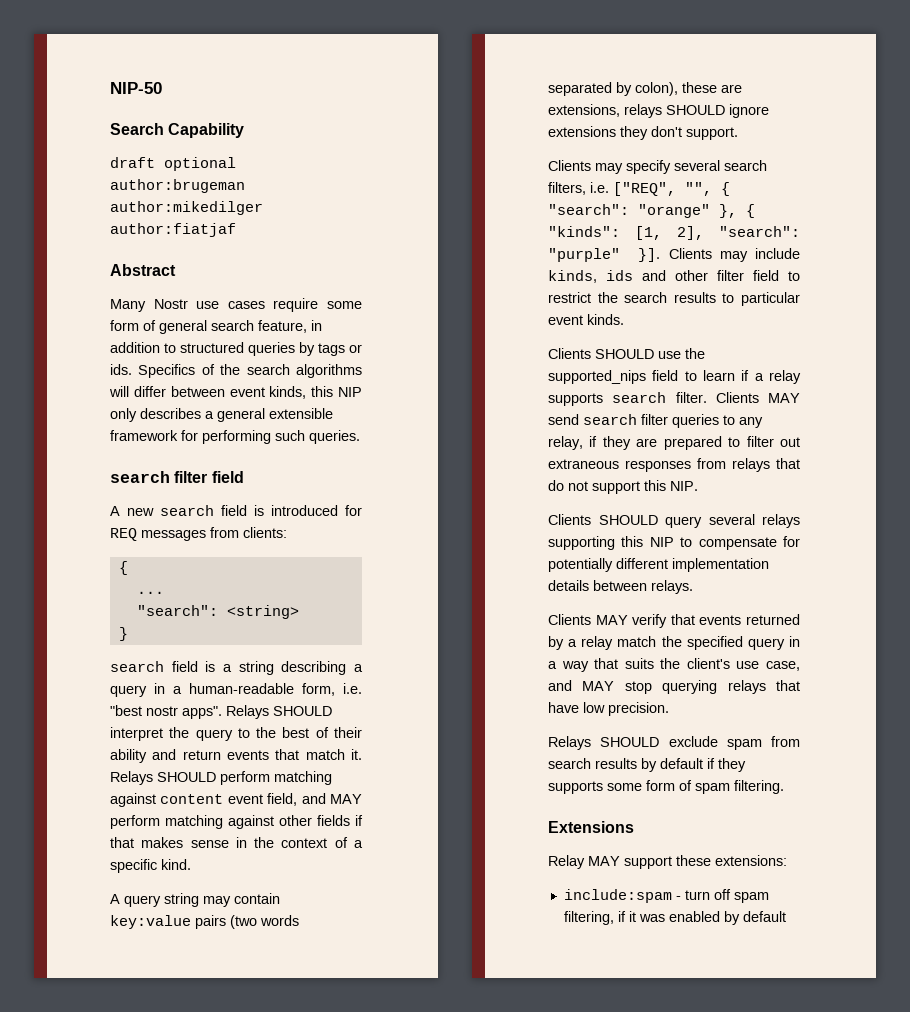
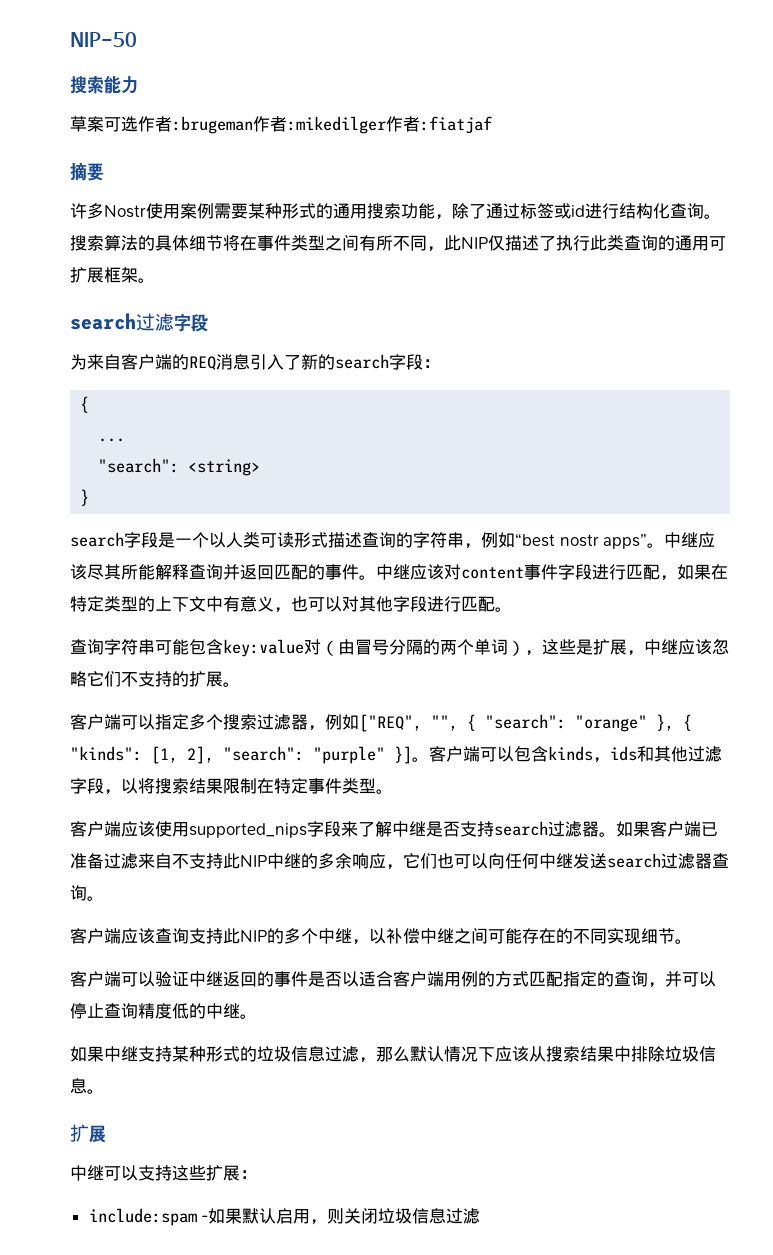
- Search Capability
- draft optional author:brugeman author:mikedilger author:fiatjaf
- Abstract
- Many Nostr use cases require some form of general search feature, in addition to structured queries by tags or ids. Specifics of the search algorithms will differ between event kinds, this NIP only describes a general extensible framework for performing such queries.
- search filter field
- A new search field is introduced for REQ messages from clients:
+ 搜索能力
+ 草案可选作者:brugeman作者:mikedilger作者:fiatjaf
+ 摘要
+ 许多Nostr使用案例需要某种形式的通用搜索功能，除了通过标签或id进行结构化查询。搜索算法的具体细节将在事件类型之间有所不同，此NIP仅描述了执行此类查询的通用可扩展框架。
+ search过滤字段
+ 为来自客户端的REQ消息引入了新的search字段：
- search field is a string describing a query in a human-readable form, i.e. "best nostr apps". Relays SHOULD interpret the query to the best of their ability and return events that match it. Relays SHOULD perform matching against content event field, and MAY perform matching against other fields if that makes sense in the context of a specific kind.
- A query string may contain key:value pairs (two words separated by colon), these are extensions, relays SHOULD ignore extensions they don't support.
- Clients may specify several search filters, i.e. ["REQ", "", { "search": "orange" }, { "kinds": [1, 2], "search": "purple" }]. Clients may include kinds, ids and other filter field to restrict the search results to particular event kinds.
- Clients SHOULD use the supported_nips field to learn if a relay supports search filter. Clients MAY send search filter queries to any relay, if they are prepared to filter out extraneous responses from relays that do not support this NIP.
- Clients SHOULD query several relays supporting this NIP to compensate for potentially different implementation details between relays.
- Clients MAY verify that events returned by a relay match the specified query in a way that suits the client's use case, and MAY stop querying relays that have low precision.
- Relays SHOULD exclude spam from search results by default if they supports some form of spam filtering.
- Extensions
- Relay MAY support these extensions:
- include:spam - turn off spam filtering, if it was enabled by default
+ search字段是一个以人类可读形式描述查询的字符串，例如“best nostr apps”。中继应该尽其所能解释查询并返回匹配的事件。中继应该对content事件字段进行匹配，如果在特定类型的上下文中有意义，也可以对其他字段进行匹配。
+ 查询字符串可能包含key:value对（由冒号分隔的两个单词），这些是扩展，中继应该忽略它们不支持的扩展。
+ 客户端可以指定多个搜索过滤器，例如["REQ", "", { "search": "orange" }, { "kinds": [1, 2], "search": "purple" }]。客户端可以包含kinds，ids和其他过滤字段，以将搜索结果限制在特定事件类型。
+ 客户端应该使用supported_nips字段来了解中继是否支持search过滤器。如果客户端已准备过滤来自不支持此NIP中继的多余响应，它们也可以向任何中继发送search过滤器查询。
+ 客户端应该查询支持此NIP的多个中继，以补偿中继之间可能存在的不同实现细节。
+ 客户端可以验证中继返回的事件是否以适合客户端用例的方式匹配指定的查询，并可以停止查询精度低的中继。
+ 如果中继支持某种形式的垃圾信息过滤，那么默认情况下应该从搜索结果中排除垃圾信息。
+ 扩展
+ 中继可以支持这些扩展：
+ include:spam -如果默认启用，则关闭垃圾信息过滤

